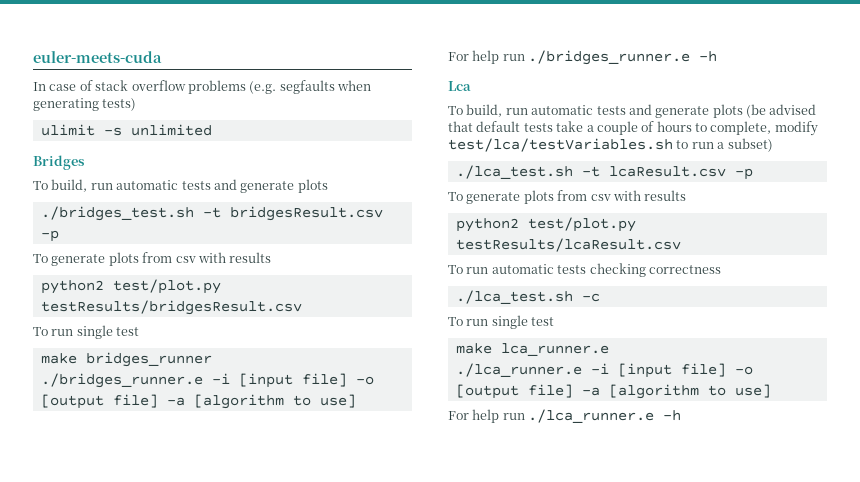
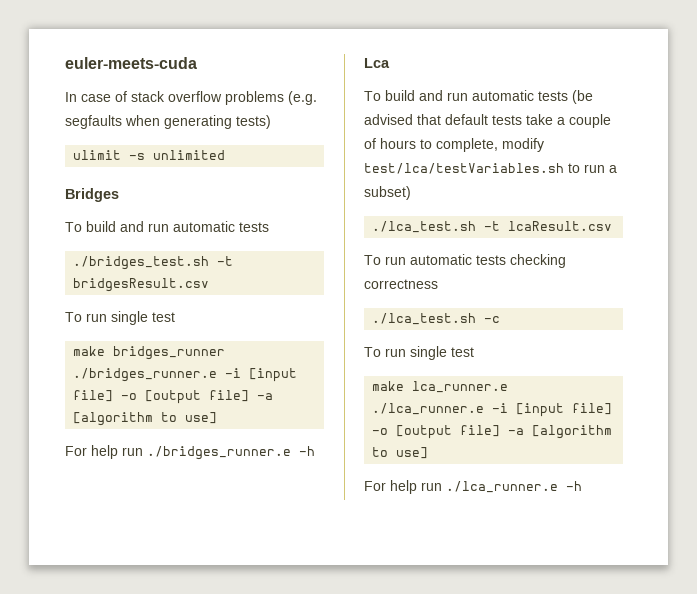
  Bridges
- To build, run automatic tests and generate plots
+ To build and run automatic tests
- ./bridges_test.sh -t bridgesResult.csv -p
- To generate plots from csv with results
- python2 test/plot.py testResults/bridgesResult.csv
+ ./bridges_test.sh -t bridgesResult.csv
- To build, run automatic tests and generate plots (be advised that default tests take a couple of hours to complete, modify test/lca/testVariables.sh to run a subset)
+ To build and run automatic tests (be advised that default tests take a couple of hours to complete, modify test/lca/testVariables.sh to run a subset)
- ./lca_test.sh -t lcaResult.csv -p
- To generate plots from csv with results
- python2 test/plot.py testResults/lcaResult.csv
+ ./lca_test.sh -t lcaResult.csv

